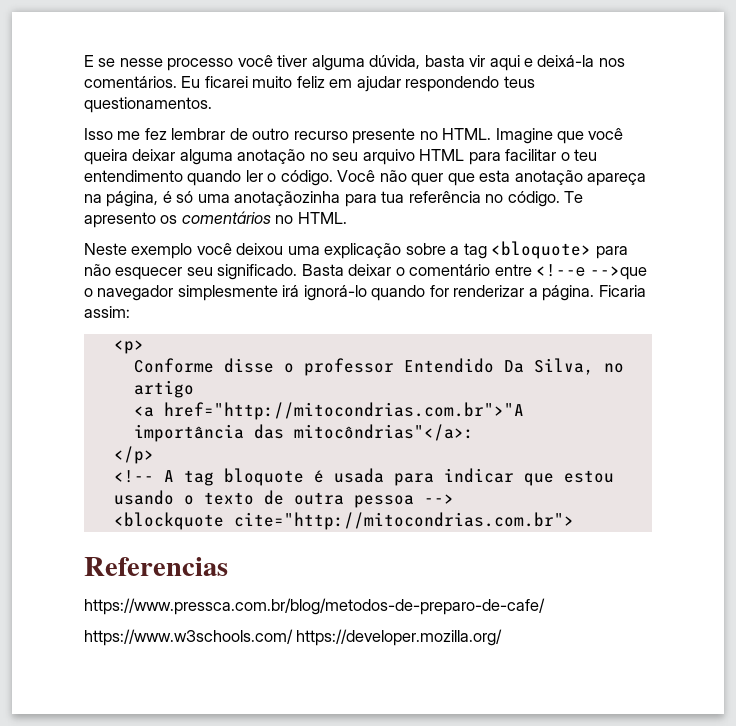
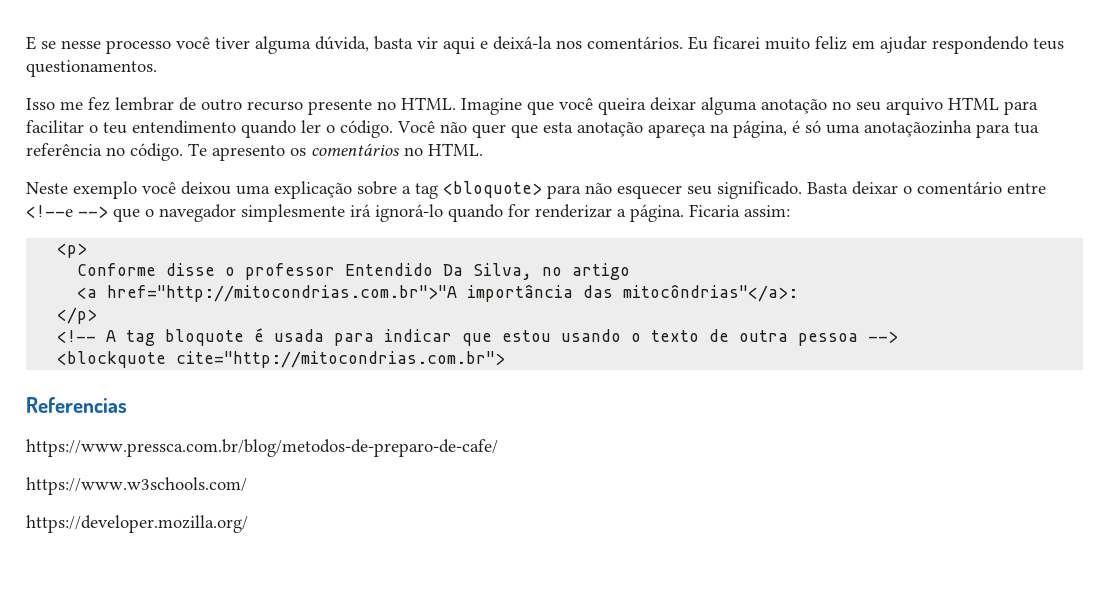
- Basta deixar o comentário entre <!--e -->que o navegador simplesmente irá ignorá-lo quando for renderizar a página.
+ Basta deixar o comentário entre <!--e --> que o navegador simplesmente irá ignorá-lo quando for renderizar a página.
- https://www.w3schools.com/ https://developer.mozilla.org/
+ https://www.w3schools.com/
+ https://developer.mozilla.org/

